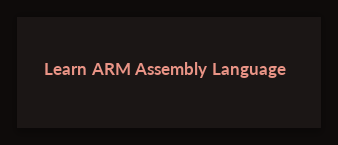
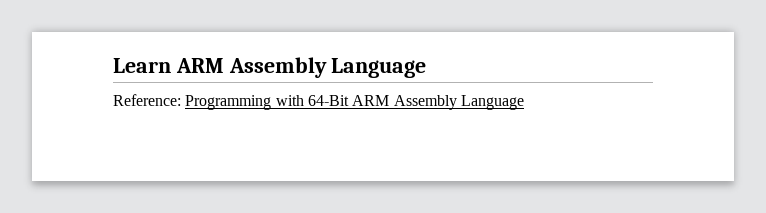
+ Reference: Programming with 64-Bit ARM Assembly Language

